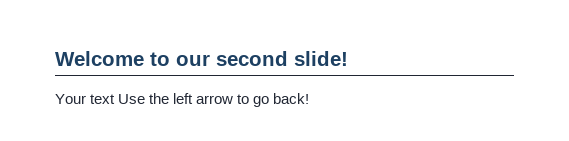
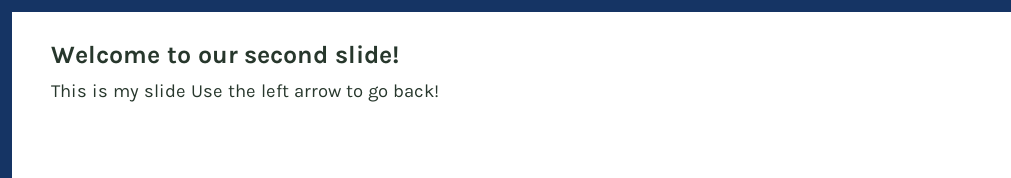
- Your text Use the left arrow to go back!
+ This is my slide Use the left arrow to go back!

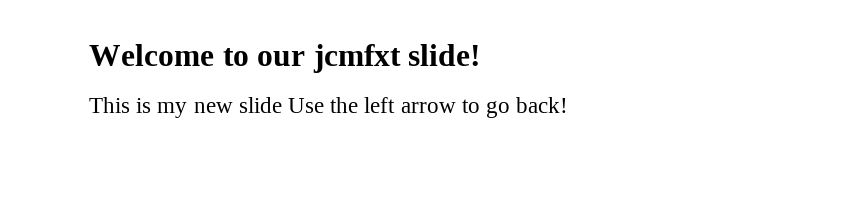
- Welcome to our second slide!
+ Welcome to our jcmfxt slide!
- This is my slide Use the left arrow to go back!
+ This is my new slide Use the left arrow to go back!

